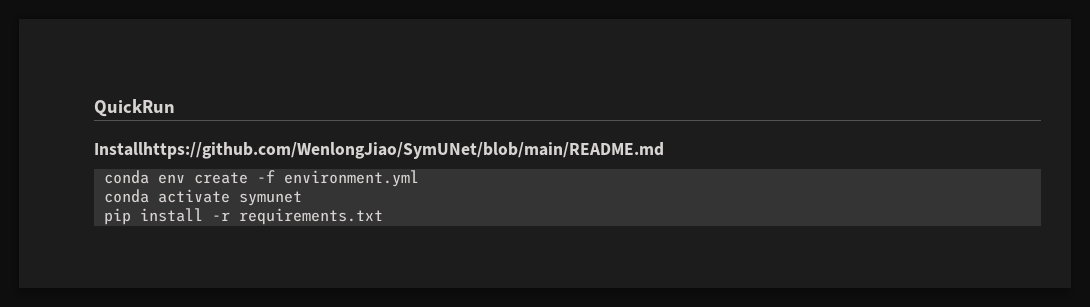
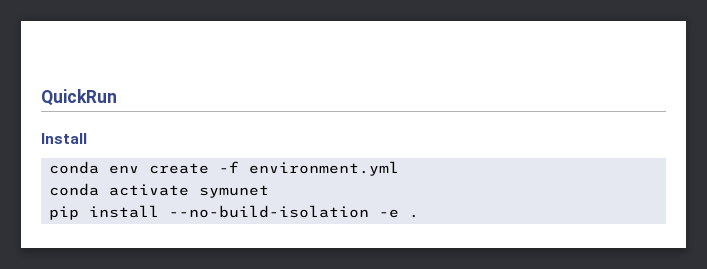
- Installhttps://github.com/WenlongJiao/SymUNet/blob/main/README.md
+ Install
- pip install -r requirements.txt
+ pip install --no-build-isolation -e .

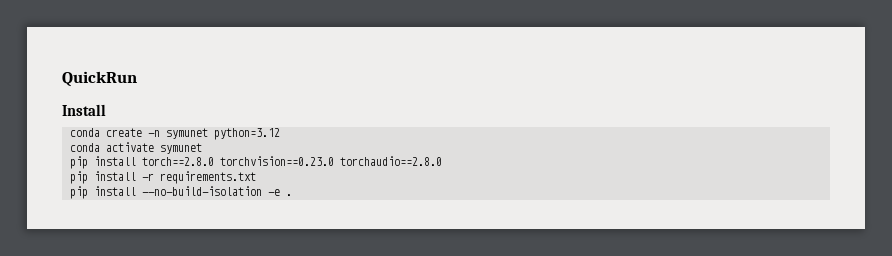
- conda env create -f environment.yml
+ conda create -n symunet python=3.12
+ pip install torch==2.8.0 torchvision==0.23.0 torchaudio==2.8.0
+ pip install -r requirements.txt

